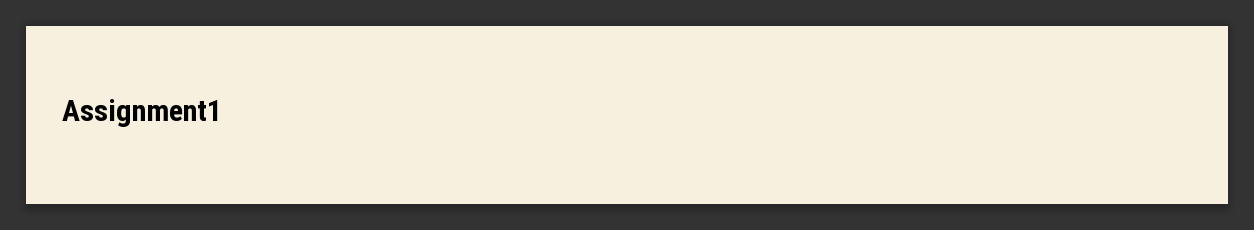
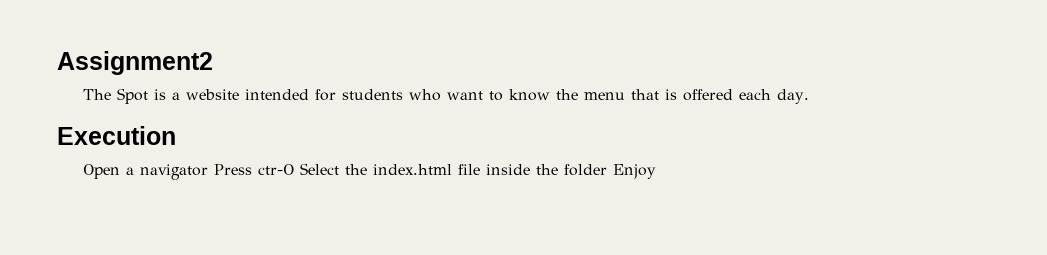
- Assignment1
+ Assignment2
+ The Spot is a website intended for students who want to know the menu that is offered each day.
+ Execution
+ Open a navigator Press ctr-O Select the index.html file inside the folder Enjoy

